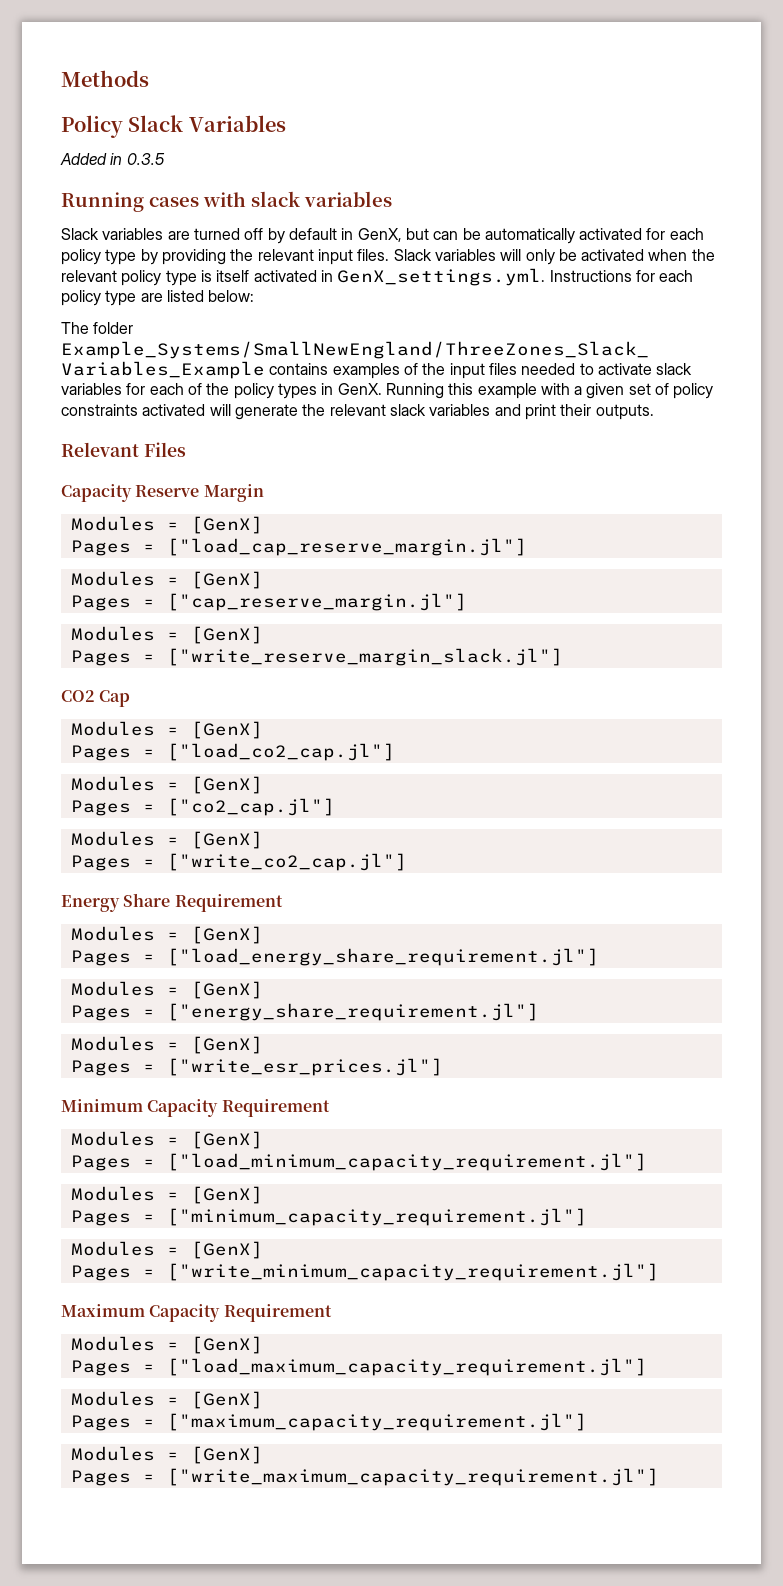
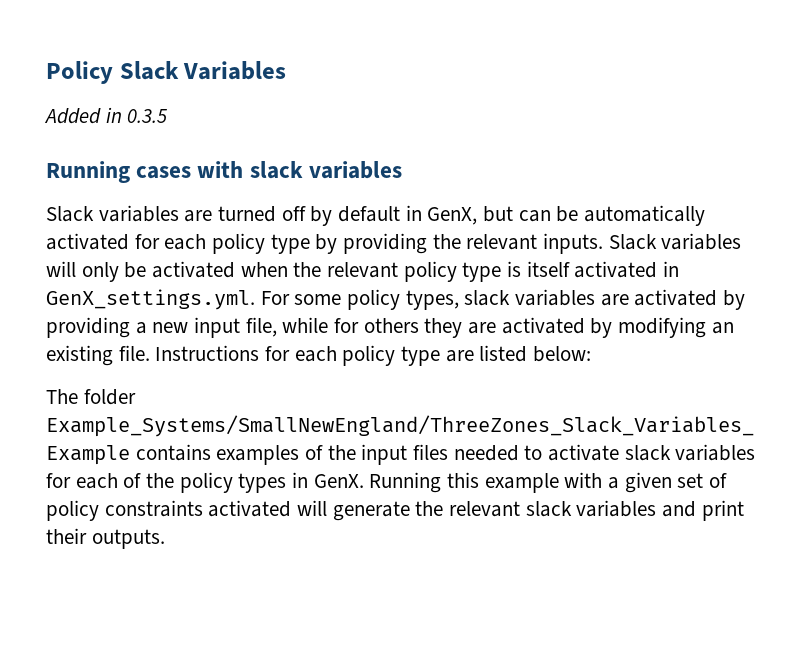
- Methods
- Slack variables are turned off by default in GenX, but can be automatically activated for each policy type by providing the relevant input files.
+ Slack variables are turned off by default in GenX, but can be automatically activated for each policy type by providing the relevant inputs.
- Slack variables will only be activated when the relevant policy type is itself activated in GenX_settings.yml. Instructions for each policy type are listed below:
+ Slack variables will only be activated when the relevant policy type is itself activated in GenX_settings.yml. For some policy types, slack variables are activated by providing a new input file, while for others they are activated by modifying an existing file. Instructions for each policy type are listed below:
- Relevant Files
- Capacity Reserve Margin
- Modules = [GenX]
- Pages = ["load_cap_reserve_margin.jl"]
- Modules = [GenX]
- Pages = ["cap_reserve_margin.jl"]
- Modules = [GenX]
- Pages = ["write_reserve_margin_slack.jl"]
- CO2 Cap
- Modules = [GenX]
- Pages = ["load_co2_cap.jl"]
- Modules = [GenX]
- Pages = ["co2_cap.jl"]
- Modules = [GenX]
- Pages = ["write_co2_cap.jl"]
- Energy Share Requirement
- Modules = [GenX]
- Pages = ["load_energy_share_requirement.jl"]
- Modules = [GenX]
- Pages = ["energy_share_requirement.jl"]
- Modules = [GenX]
- Pages = ["write_esr_prices.jl"]
- Minimum Capacity Requirement
- Modules = [GenX]
- Pages = ["load_minimum_capacity_requirement.jl"]
- Modules = [GenX]
- Pages = ["minimum_capacity_requirement.jl"]
- Modules = [GenX]
- Pages = ["write_minimum_capacity_requirement.jl"]
- Maximum Capacity Requirement
- Modules = [GenX]
- Pages = ["load_maximum_capacity_requirement.jl"]
- Modules = [GenX]
- Pages = ["maximum_capacity_requirement.jl"]
- Modules = [GenX]
- Pages = ["write_maximum_capacity_requirement.jl"]

